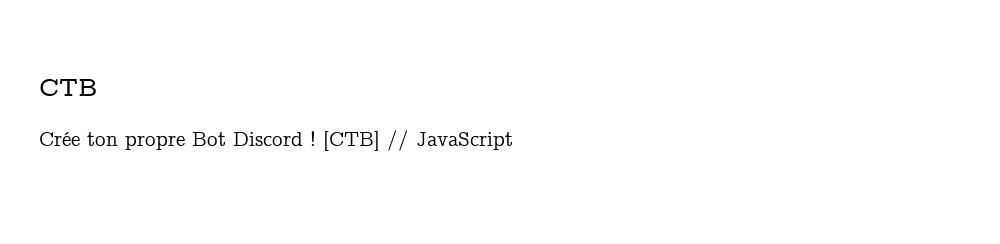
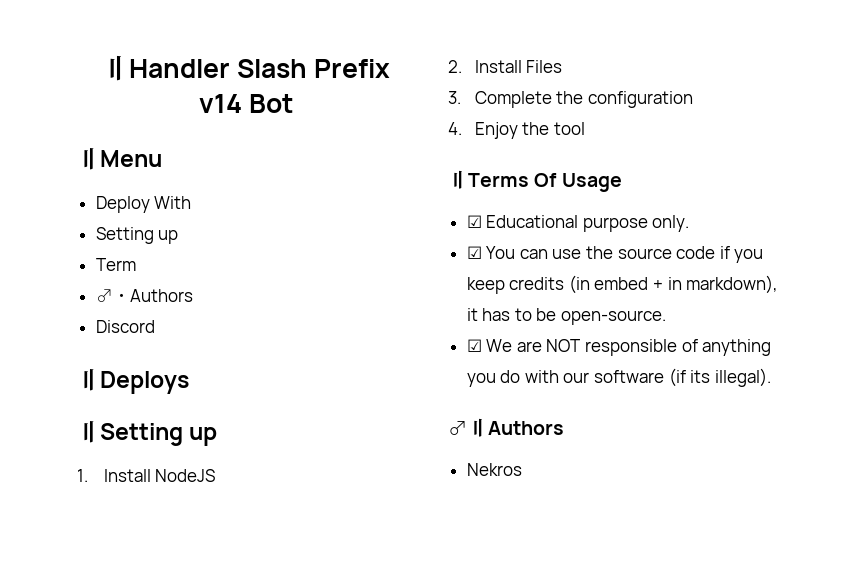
- CTB
- Crée ton propre Bot Discord ! [CTB] // JavaScript
+ 〢Handler Slash Prefix v14 Bot
+ 〢Menu
+ Deploy With
+ Setting up
+ Term
+ ♂・Authors
+ Discord
+ 〢Deploys
+ 〢Setting up
+ 1. Install NodeJS
+ 2. Install Files
+ 3. Complete the configuration
+ 4. Enjoy the tool
+ 〢Terms Of Usage
+ ☑ Educational purpose only.
+ ☑ You can use the source code if you keep credits (in embed + in markdown), it has to be open-source.
+ ☑ We are NOT responsible of anything you do with our software (if its illegal).
+ ♂〢Authors
+ Nekros

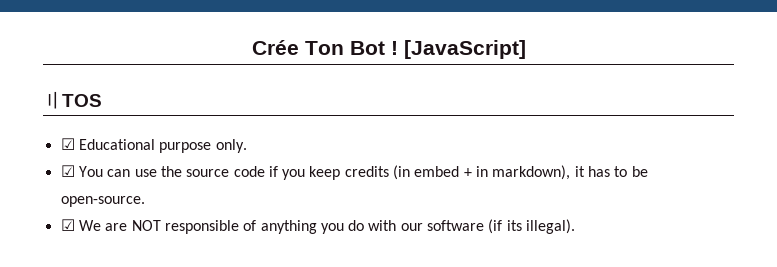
- 〢Handler Slash Prefix v14 Bot
- 〢Menu
- Deploy With
- Setting up
- Term
- ♂・Authors
- Discord
- 〢Deploys
- 〢Setting up
- 1. Install NodeJS
- 2. Install Files
- 3. Complete the configuration
- 4. Enjoy the tool
- 〢Terms Of Usage
+ Crée Ton Bot ! [JavaScript]
+ 〢TOS
- ♂〢Authors
- Nekros

